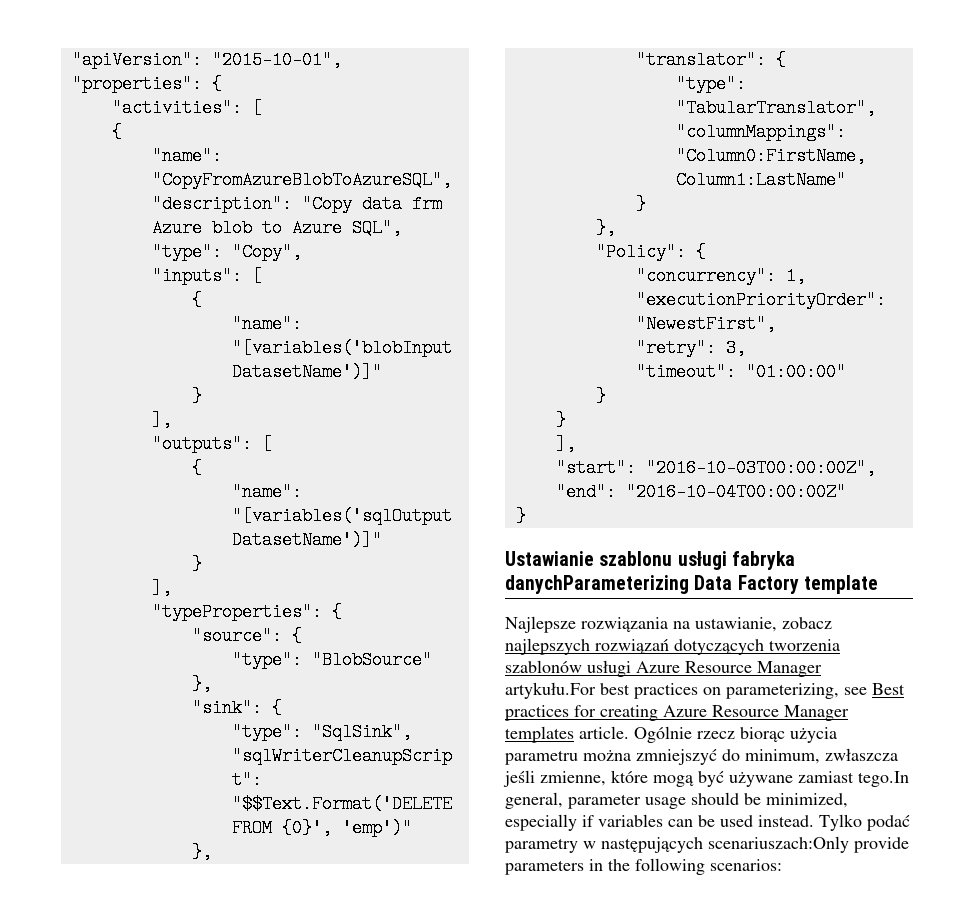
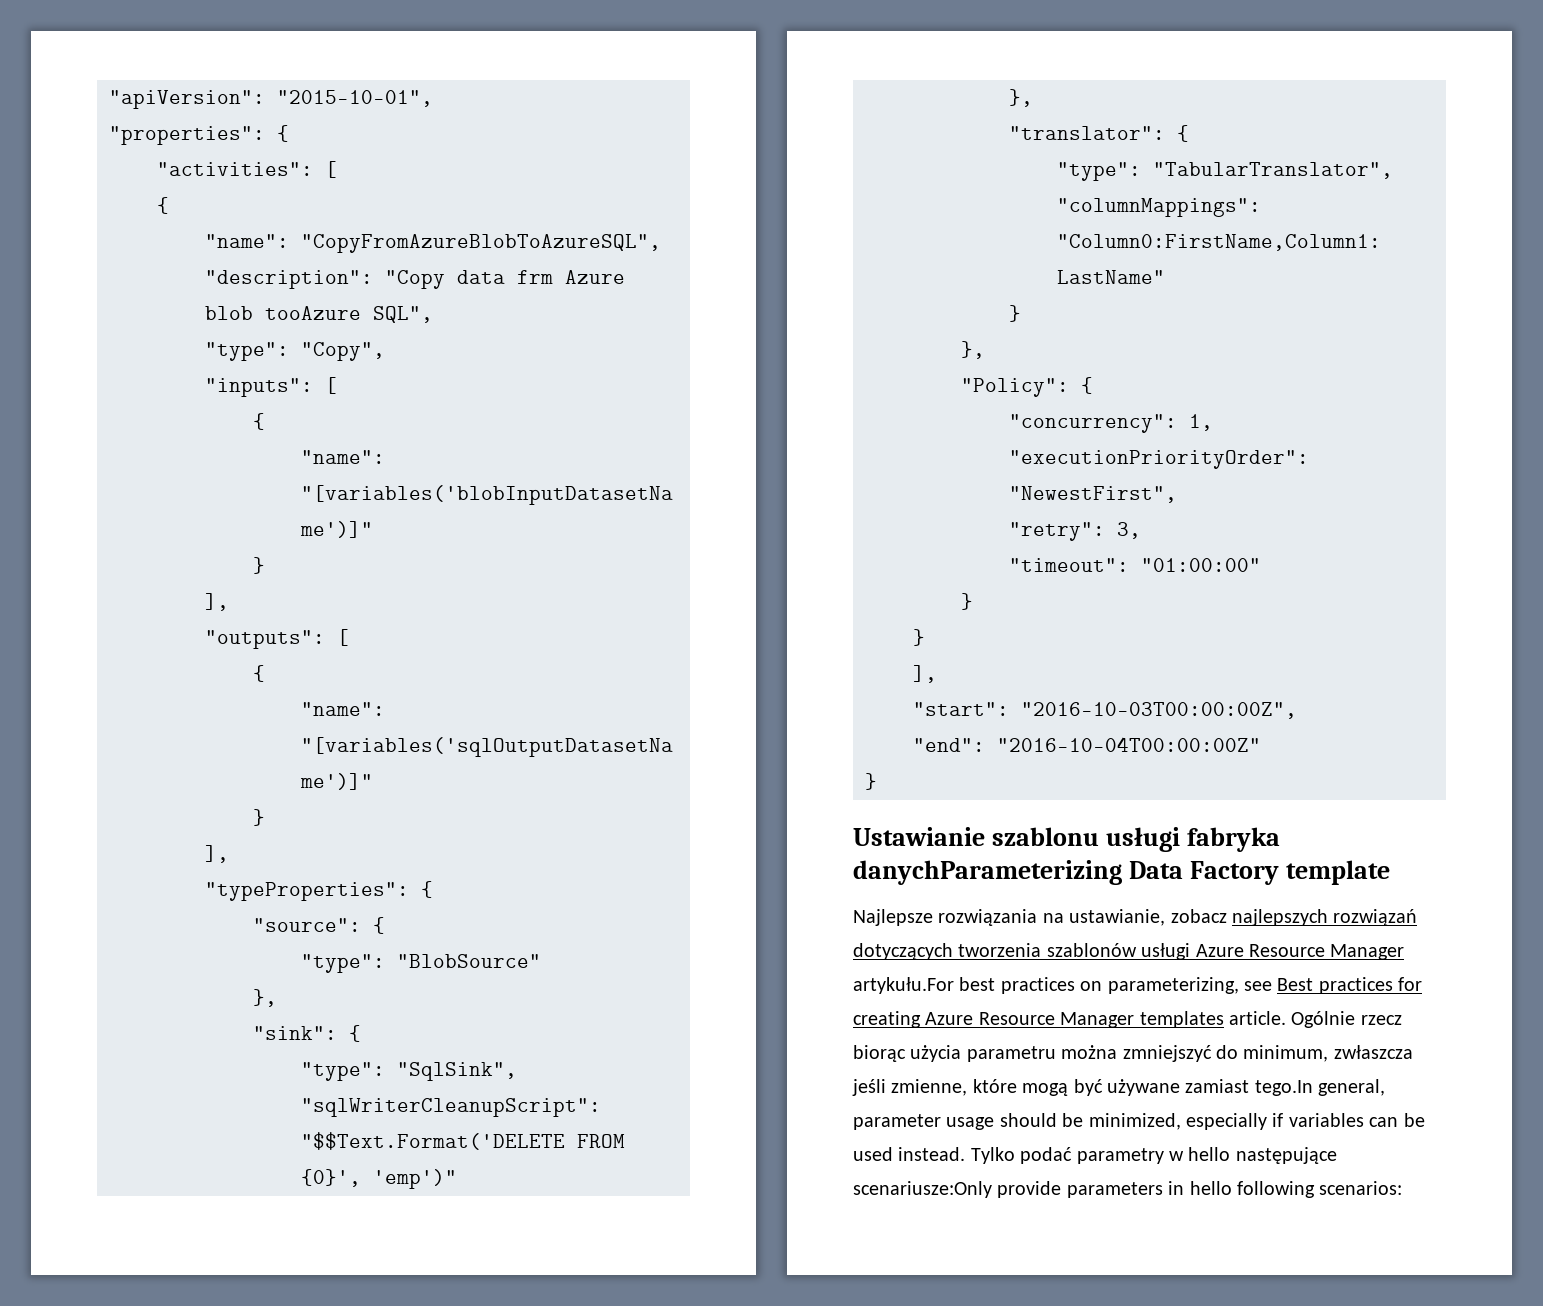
- "description": "Copy data frm Azure blob to Azure SQL",
+ "description": "Copy data frm Azure blob tooAzure SQL",
- Tylko podać parametry w następujących scenariuszach:Only provide parameters in the following scenarios:
+ Tylko podać parametry w hello następujące scenariusze:Only provide parameters in hello following scenarios:

